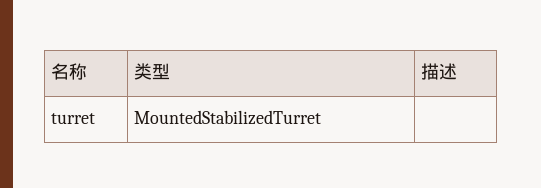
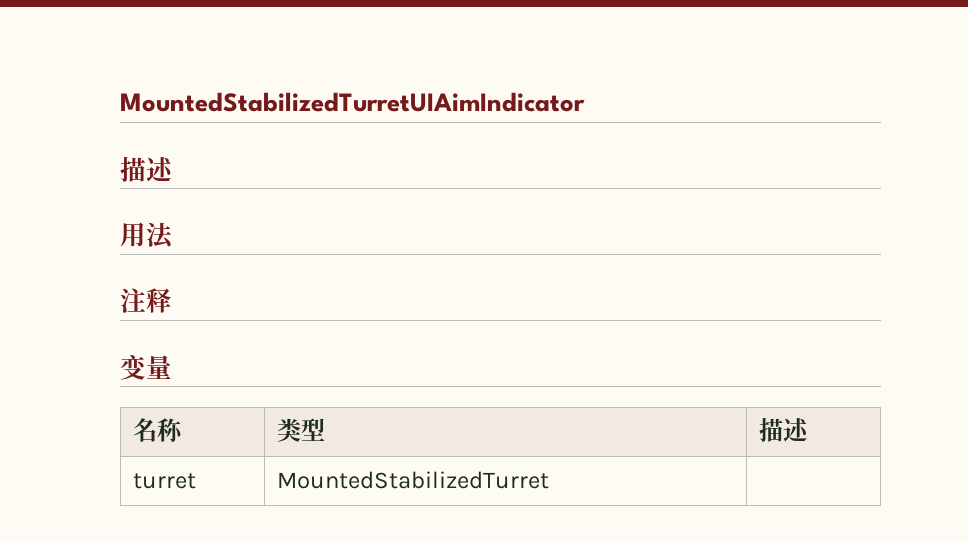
+ MountedStabilizedTurretUIAimIndicator
+ 描述
+ 用法
+ 注释
+ 变量

